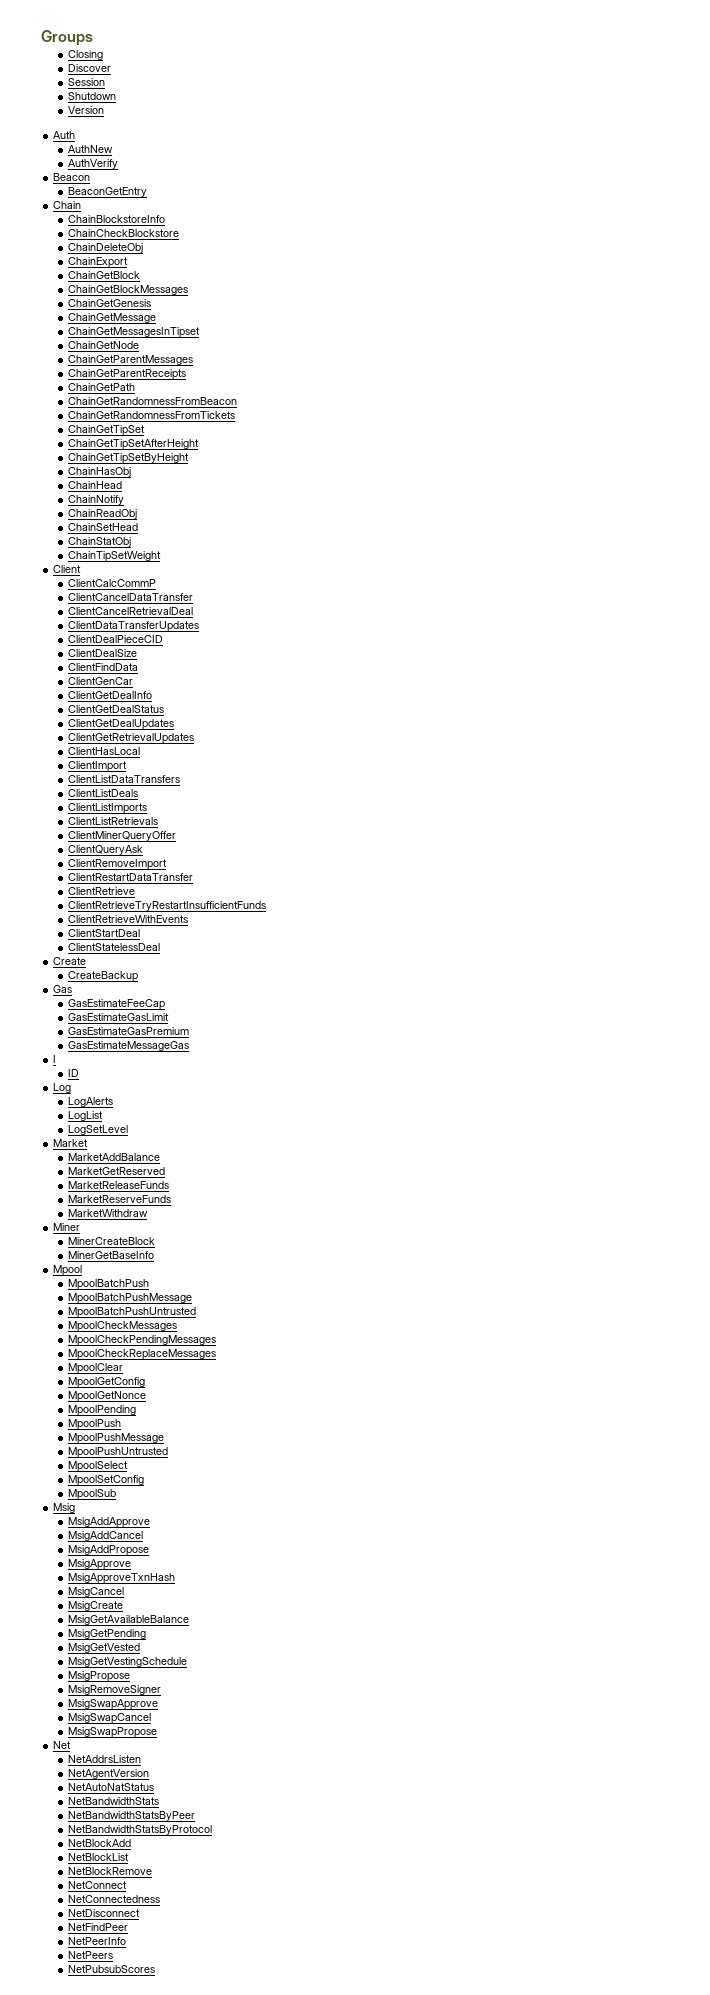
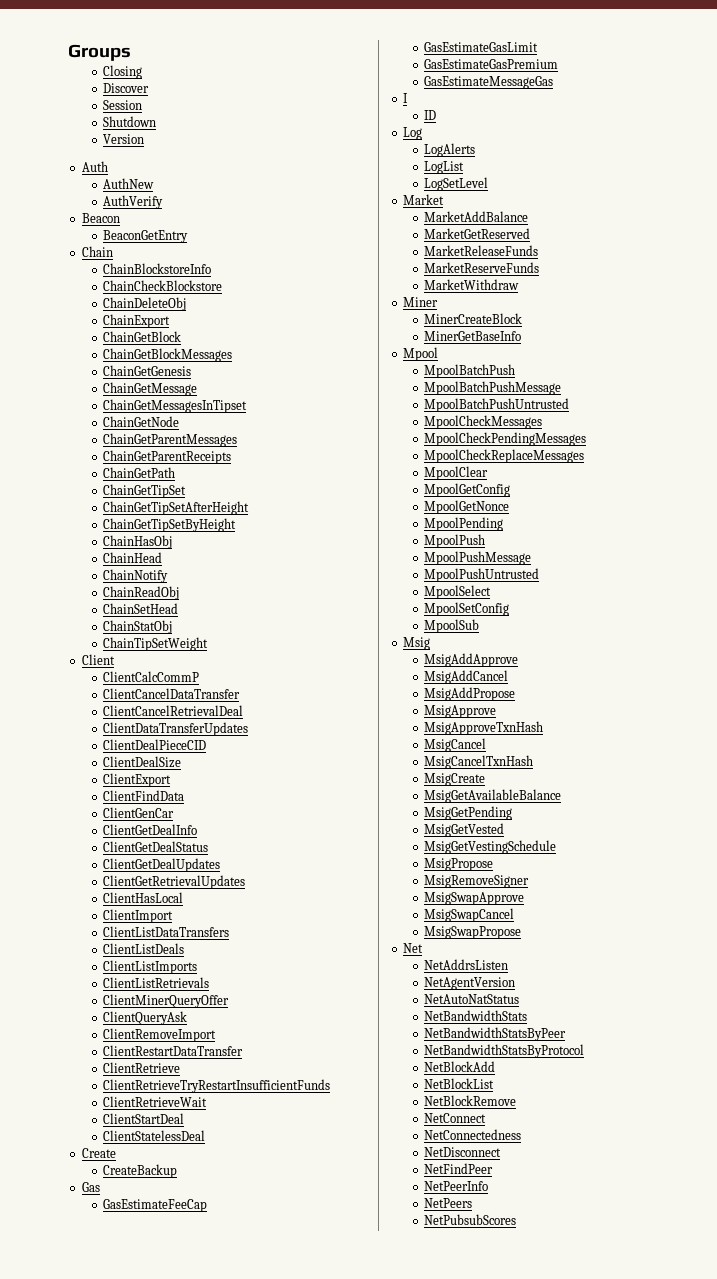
- ChainGetRandomnessFromBeacon
- ChainGetRandomnessFromTickets
+ ClientExport
- ClientRetrieveWithEvents
+ ClientRetrieveWait
+ MsigCancelTxnHash

